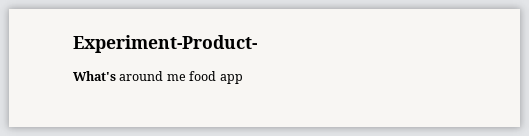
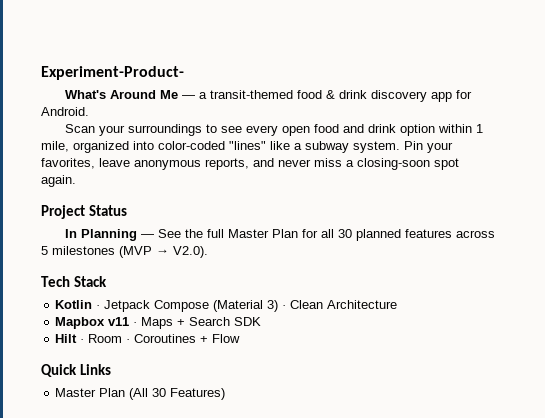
- What's around me food app
+ What's Around Me — a transit-themed food & drink discovery app for Android.
+ Scan your surroundings to see every open food and drink option within 1 mile, organized into color-coded "lines" like a subway system. Pin your favorites, leave anonymous reports, and never miss a closing-soon spot again.
+ Project Status
+ In Planning — See the full Master Plan for all 30 planned features across 5 milestones (MVP → V2.0).
+ Tech Stack
+ Kotlin · Jetpack Compose (Material 3) · Clean Architecture
+ Mapbox v11 · Maps + Search SDK
+ Hilt · Room · Coroutines + Flow
+ Quick Links
+ Master Plan (All 30 Features)

